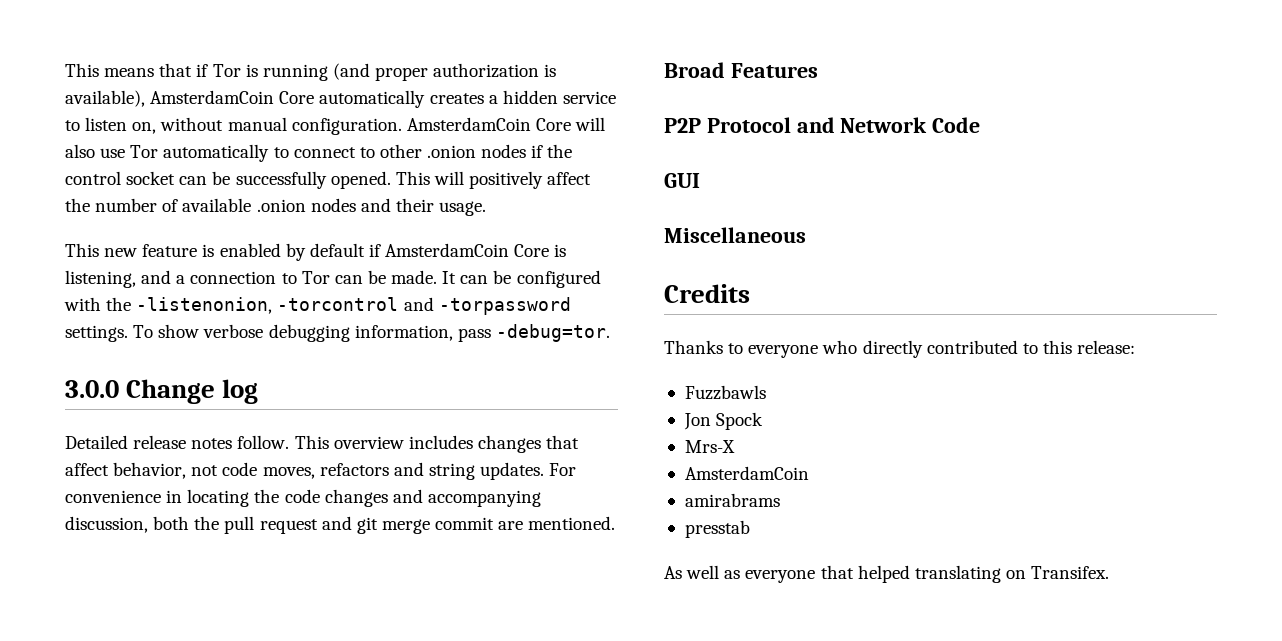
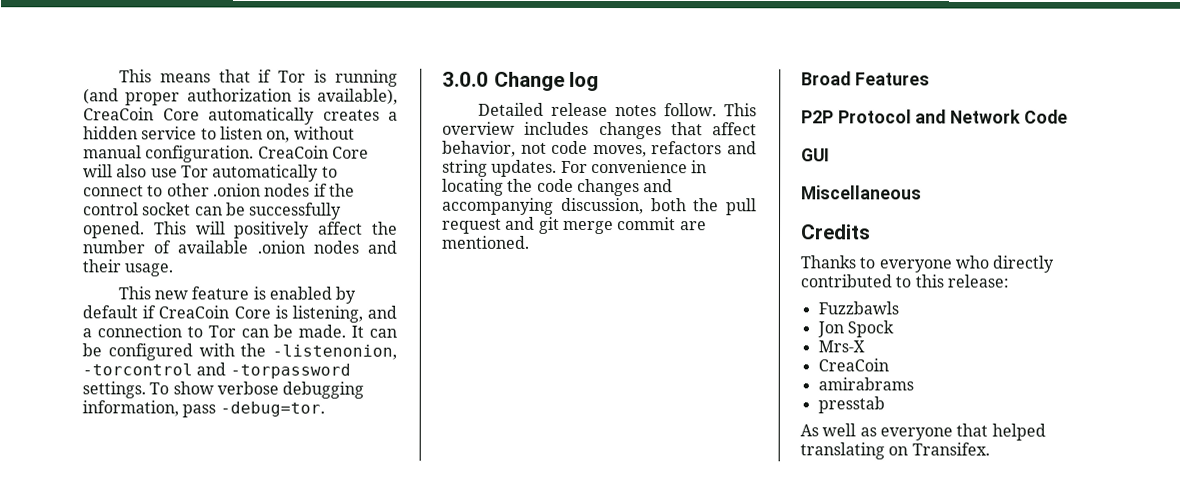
- This means that if Tor is running (and proper authorization is available), AmsterdamCoin Core automatically creates a hidden service to listen on, without manual configuration.
+ This means that if Tor is running (and proper authorization is available), CreaCoin Core automatically creates a hidden service to listen on, without manual configuration.
- AmsterdamCoin Core will also use Tor automatically to connect to other .onion nodes if the control socket can be successfully opened.
+ CreaCoin Core will also use Tor automatically to connect to other .onion nodes if the control socket can be successfully opened.
- This new feature is enabled by default if AmsterdamCoin Core is listening, and a connection to Tor can be made.
+ This new feature is enabled by default if CreaCoin Core is listening, and a connection to Tor can be made.
  Mrs-X
- AmsterdamCoin
+ CreaCoin

